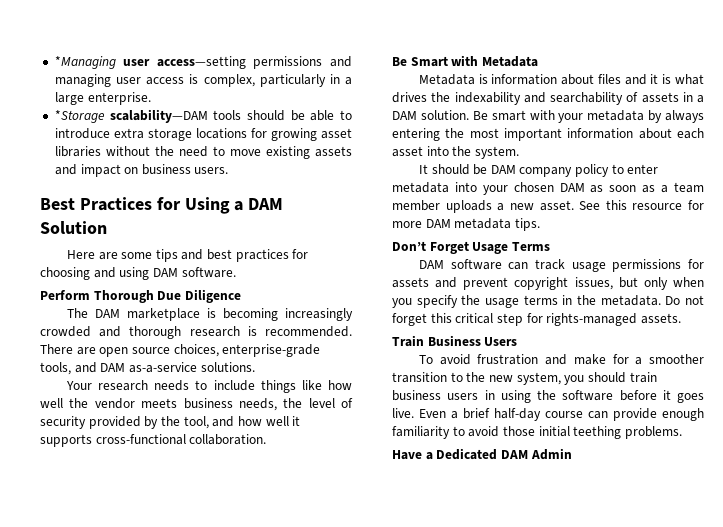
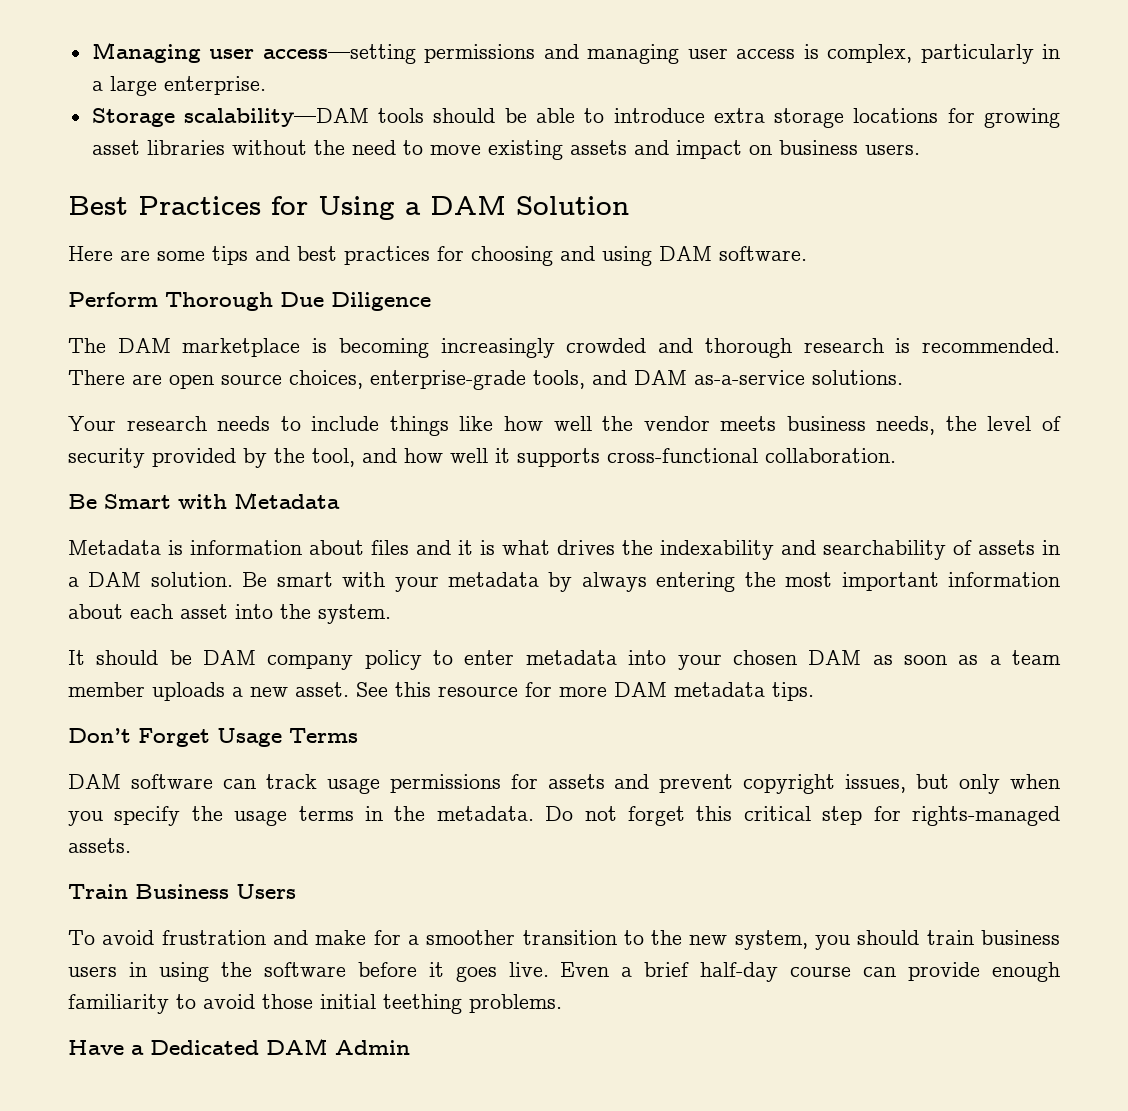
- *Managing user access—setting permissions and managing user access is complex, particularly in a large enterprise.
+ Managing user access—setting permissions and managing user access is complex, particularly in a large enterprise.
- *Storage scalability—DAM tools should be able to introduce extra storage locations for growing asset libraries without the need to move existing assets and impact on business users.
+ Storage scalability—DAM tools should be able to introduce extra storage locations for growing asset libraries without the need to move existing assets and impact on business users.

